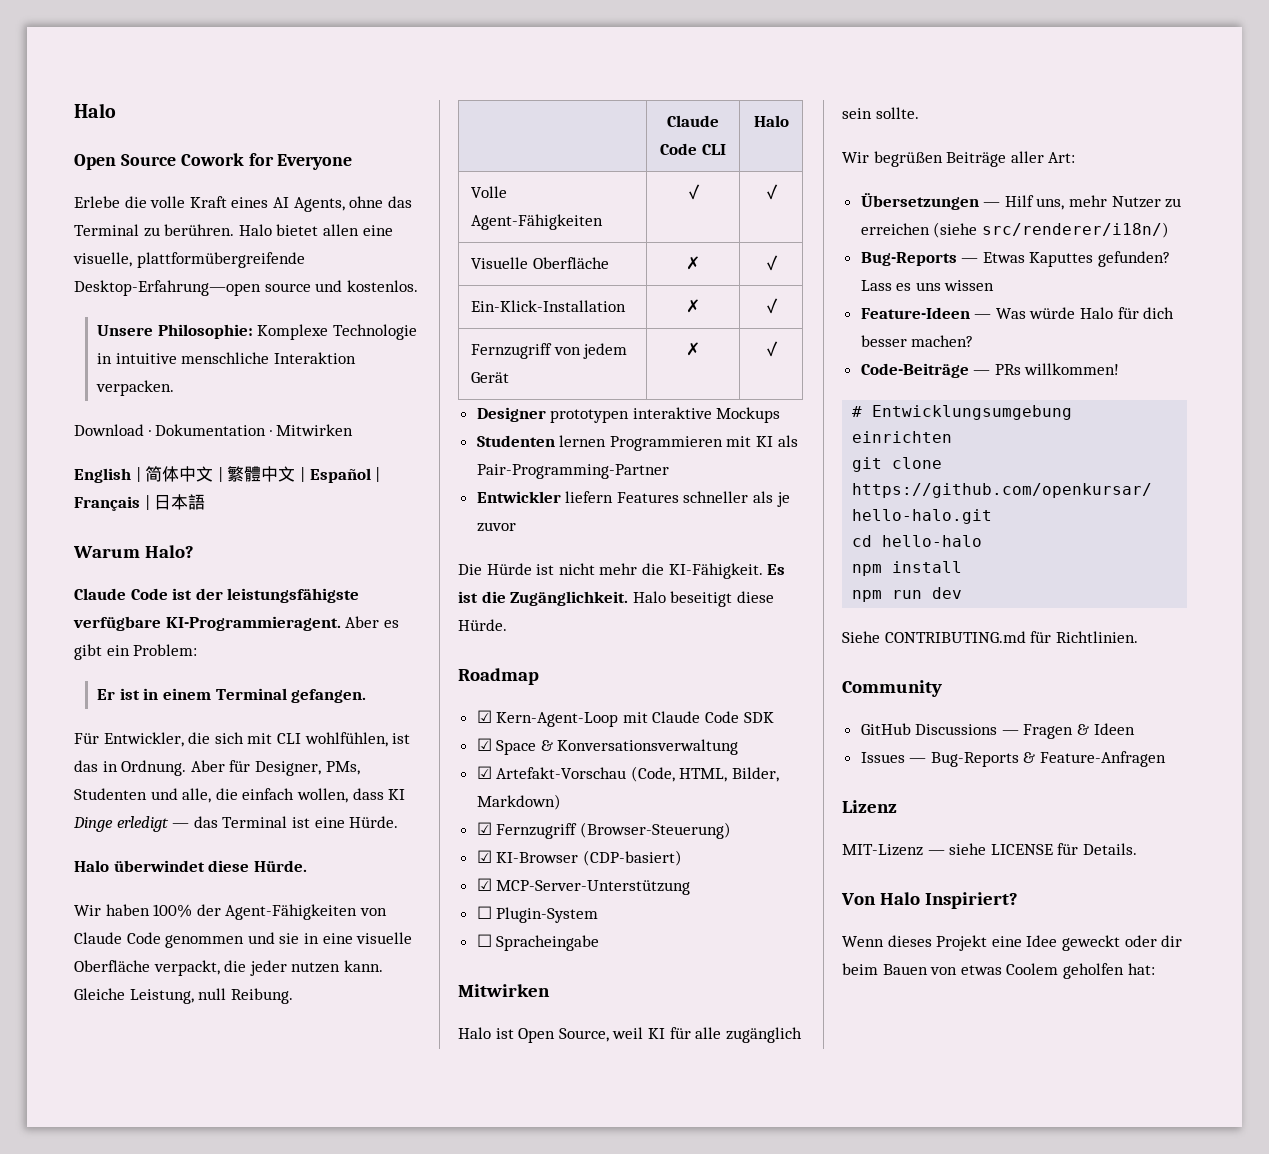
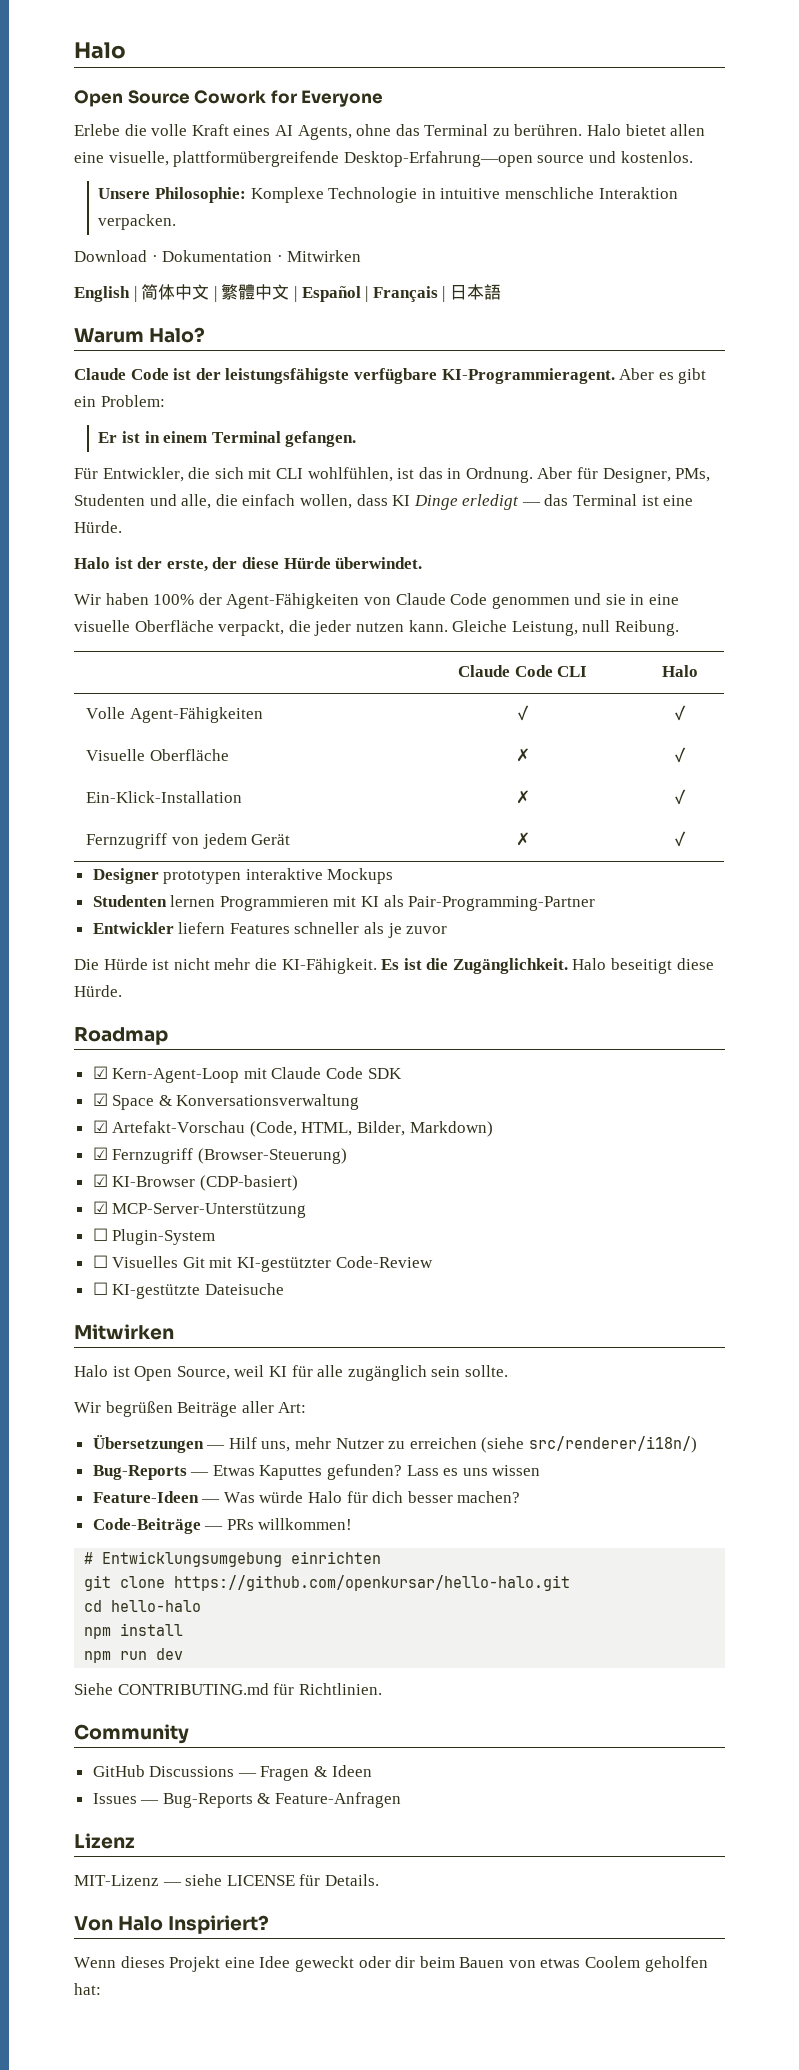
- Halo überwindet diese Hürde.
+ Halo ist der erste, der diese Hürde überwindet.
- ☐ Spracheingabe
+ ☐ Visuelles Git mit KI-gestützter Code-Review
+ ☐ KI-gestützte Dateisuche

